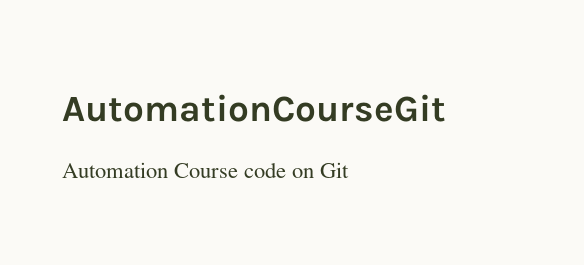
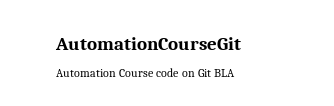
- Automation Course code on Git
+ Automation Course code on Git BLA

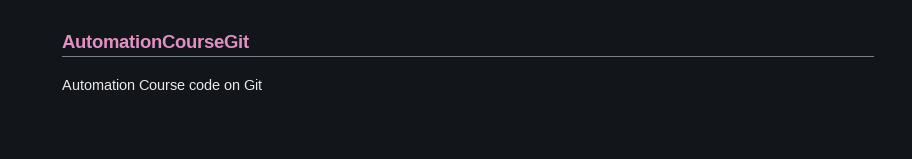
- Automation Course code on Git BLA
+ Automation Course code on Git

